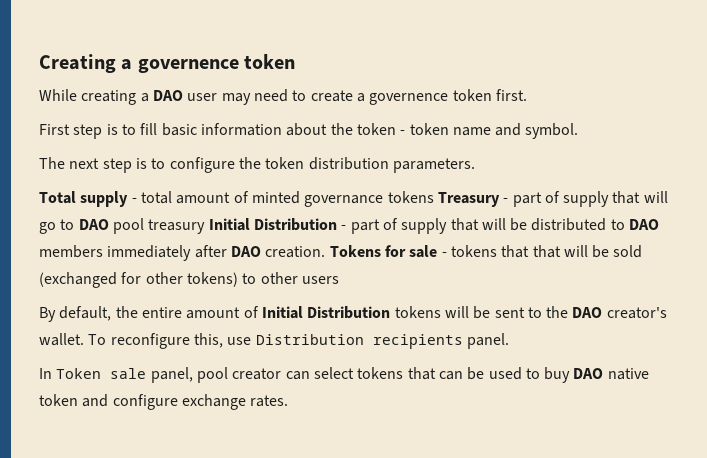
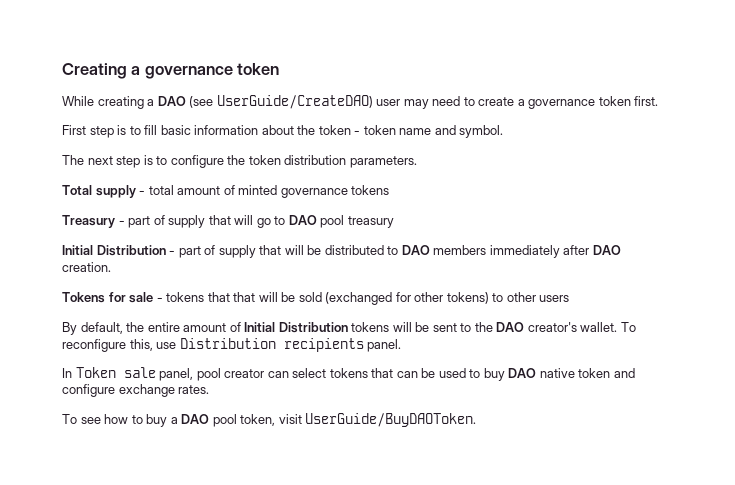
- Creating a governence token
+ Creating a governance token
- While creating a DAO user may need to create a governence token first.
+ While creating a DAO (see UserGuide/CreateDAO) user may need to create a governance token first.
- Total supply - total amount of minted governance tokens Treasury - part of supply that will go to DAO pool treasury Initial Distribution - part of supply that will be distributed to DAO members immediately after DAO creation. Tokens for sale - tokens that that will be sold (exchanged for other tokens) to other users
+ Total supply - total amount of minted governance tokens
+ Treasury - part of supply that will go to DAO pool treasury
+ Initial Distribution - part of supply that will be distributed to DAO members immediately after DAO creation.
+ Tokens for sale - tokens that that will be sold (exchanged for other tokens) to other users
+ To see how to buy a DAO pool token, visit UserGuide/BuyDAOToken.

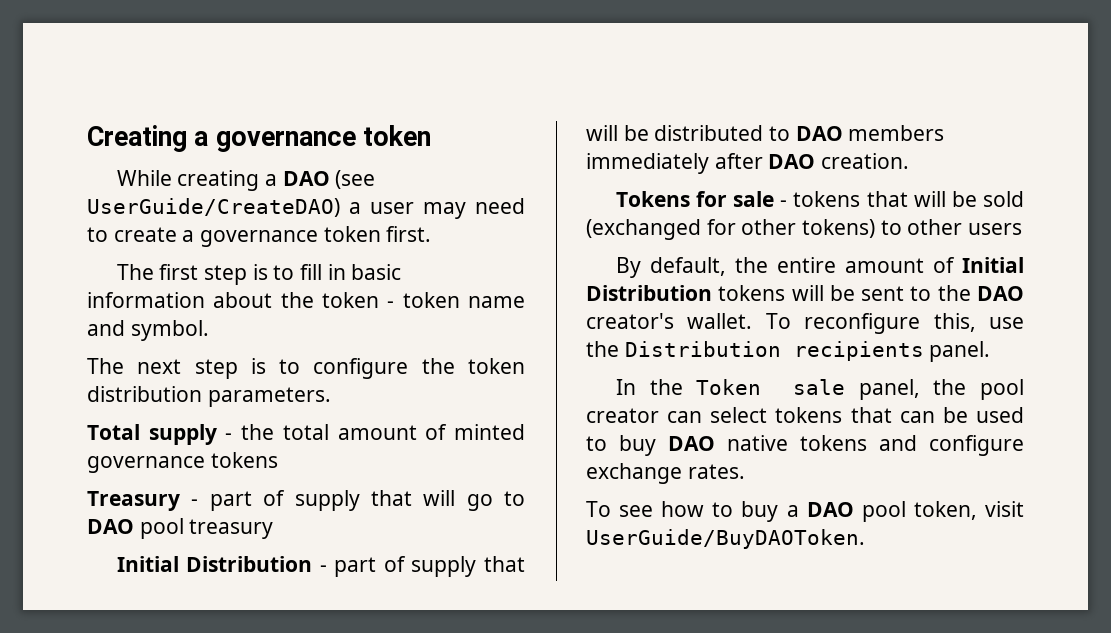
- While creating a DAO (see UserGuide/CreateDAO) user may need to create a governance token first.
+ While creating a DAO (see UserGuide/CreateDAO) a user may need to create a governance token first.
- First step is to fill basic information about the token - token name and symbol.
+ The first step is to fill in basic information about the token - token name and symbol.
- Total supply - total amount of minted governance tokens
+ Total supply - the total amount of minted governance tokens
- Tokens for sale - tokens that that will be sold (exchanged for other tokens) to other users
+ Tokens for sale - tokens that will be sold (exchanged for other tokens) to other users
- To reconfigure this, use Distribution recipients panel.
+ To reconfigure this, use the Distribution recipients panel.
- In Token sale panel, pool creator can select tokens that can be used to buy DAO native token and configure exchange rates.
+ In the Token sale panel, the pool creator can select tokens that can be used to buy DAO native tokens and configure exchange rates.

